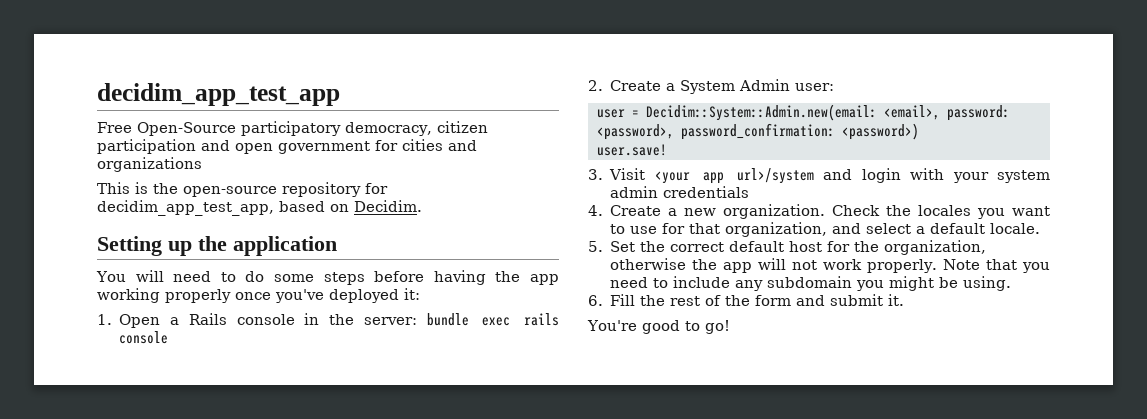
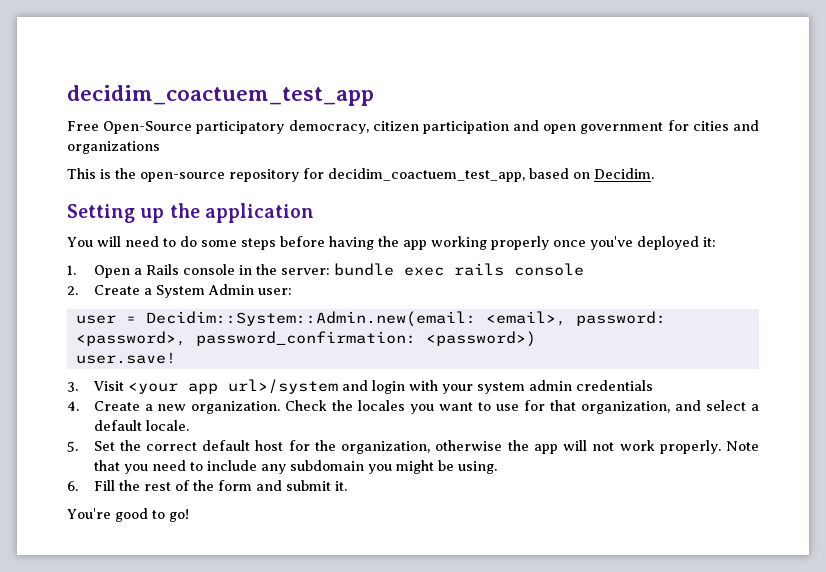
- decidim_app_test_app
+ decidim_coactuem_test_app
- This is the open-source repository for decidim_app_test_app, based on Decidim.
+ This is the open-source repository for decidim_coactuem_test_app, based on Decidim.

